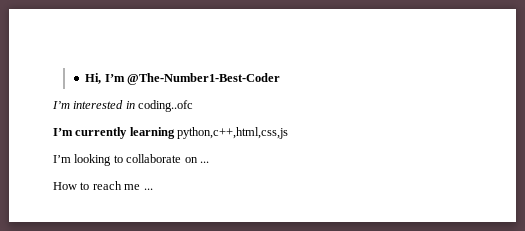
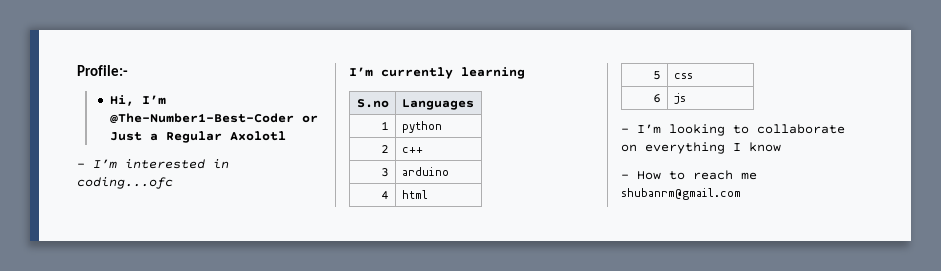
+ Profile:-
- Hi, I’m @The-Number1-Best-Coder
- I’m interested in coding..ofc
+ Hi, I’m @The-Number1-Best-Coder or Just a Regular Axolotl
+ - I’m interested in coding...ofc
- I’m currently learning python,c++,html,css,js
- I’m looking to collaborate on ...
- How to reach me ...
+ I’m currently learning
+ S.no | Languages
+ 1 | python
+ 2 | c++
+ 3 | arduino
+ 4 | html
+ 5 | css
+ 6 | js
+ - I’m looking to collaborate on everything I know
+ - How to reach me shubanrm@gmail.com

